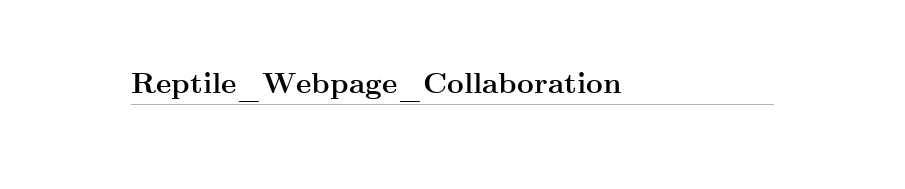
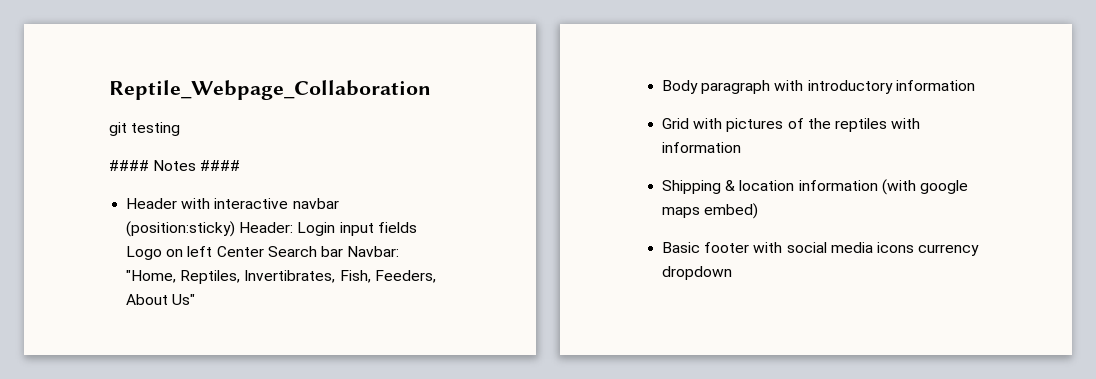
+ git testing
+ #### Notes ####
+ Header with interactive navbar (position:sticky) Header: Login input fields Logo on left Center Search bar Navbar: "Home, Reptiles, Invertibrates, Fish, Feeders, About Us"
+ Body paragraph with introductory information
+ Grid with pictures of the reptiles with information
+ Shipping & location information (with google maps embed)
+ Basic footer with social media icons currency dropdown

